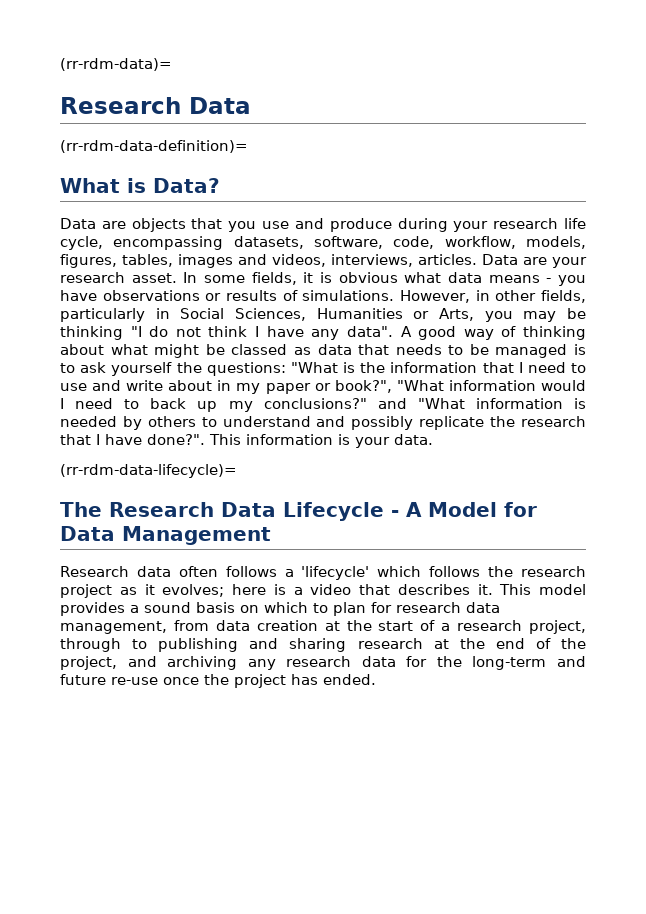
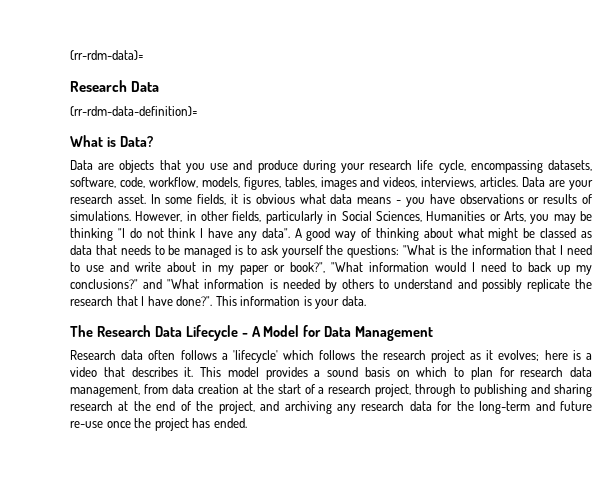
- (rr-rdm-data-lifecycle)=

